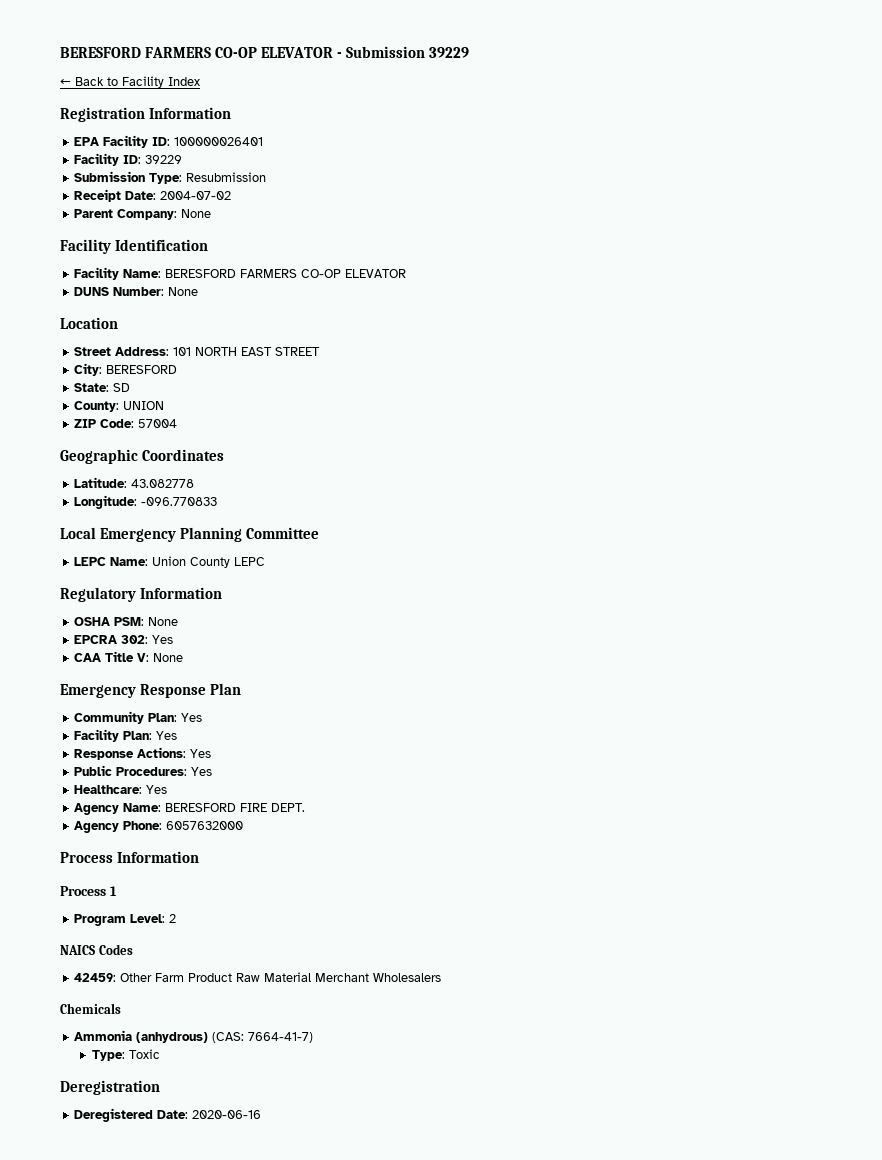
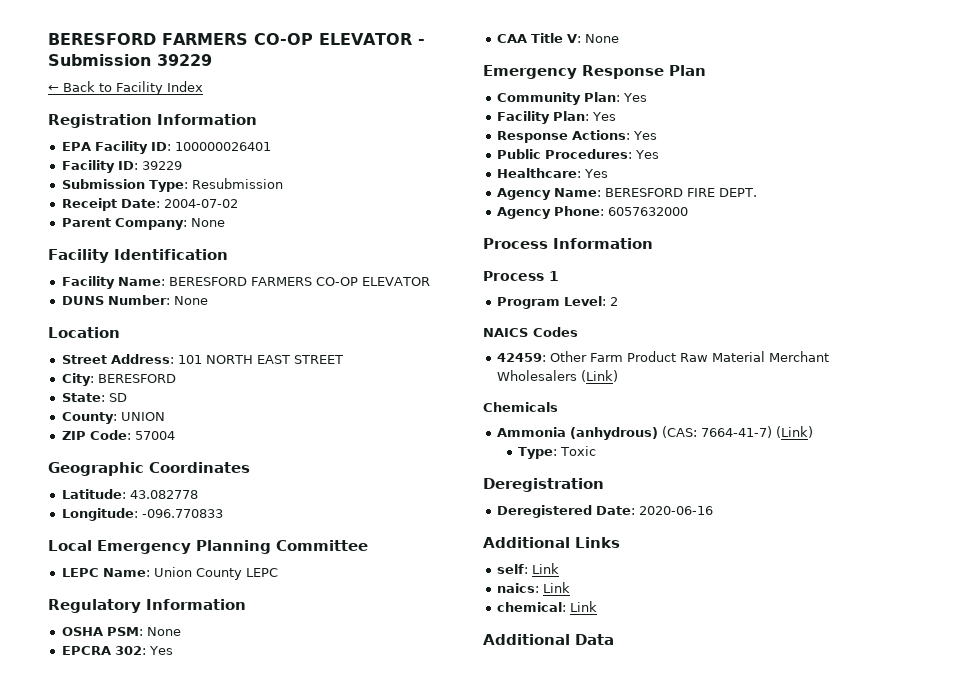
- 42459: Other Farm Product Raw Material Merchant Wholesalers
+ 42459: Other Farm Product Raw Material Merchant Wholesalers (Link)
- Ammonia (anhydrous) (CAS: 7664-41-7)
+ Ammonia (anhydrous) (CAS: 7664-41-7) (Link)
+ Additional Links
+ self: Link
+ naics: Link
+ chemical: Link
+ Additional Data

